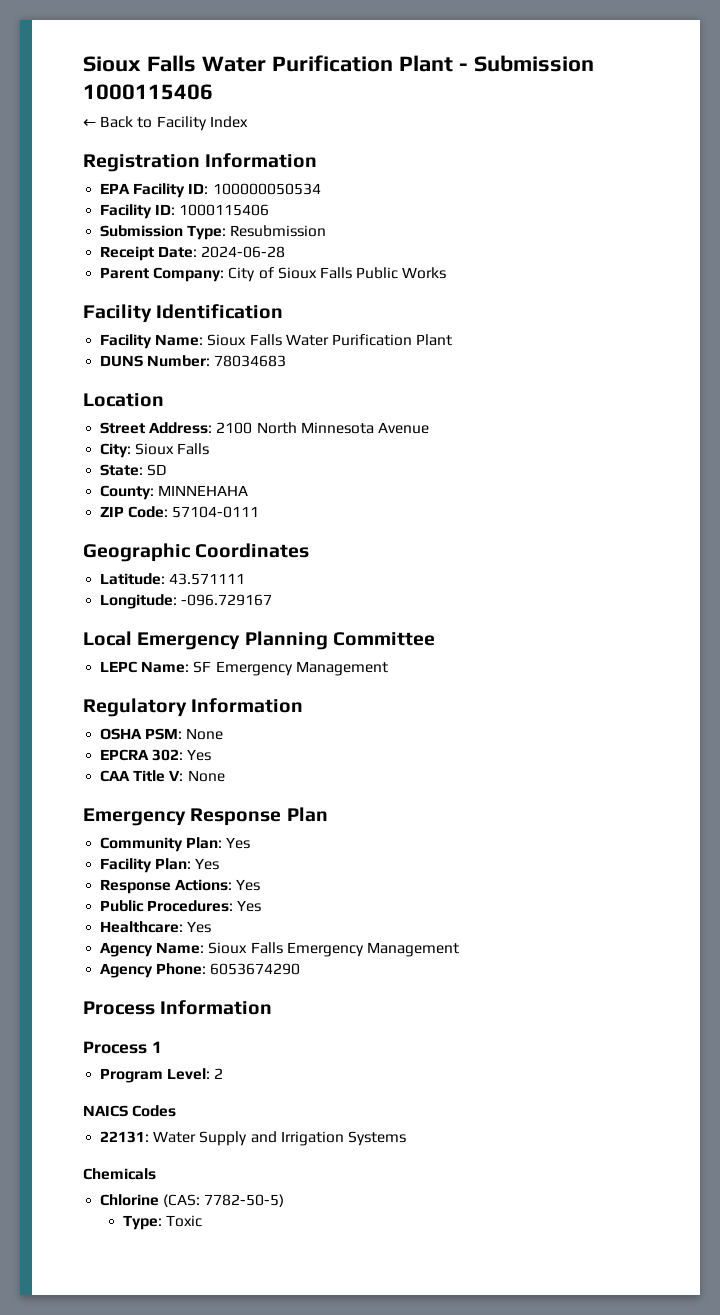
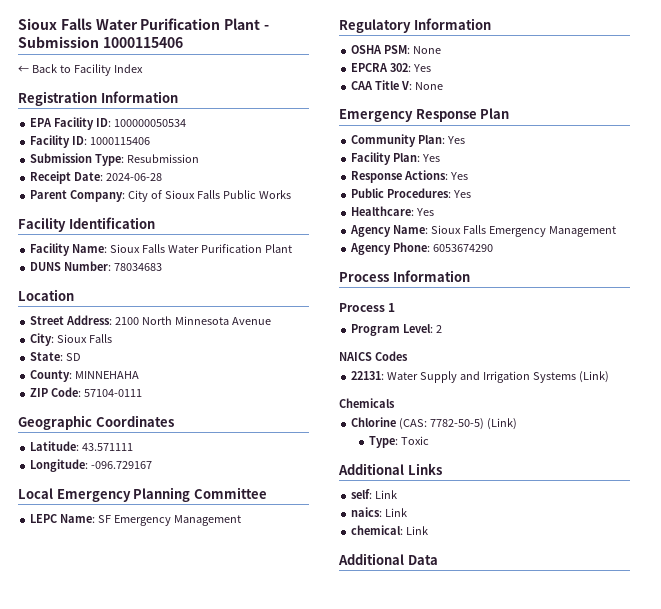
- 22131: Water Supply and Irrigation Systems
+ 22131: Water Supply and Irrigation Systems (Link)
- Chlorine (CAS: 7782-50-5)
+ Chlorine (CAS: 7782-50-5) (Link)
+ Additional Links
+ self: Link
+ naics: Link
+ chemical: Link
+ Additional Data

